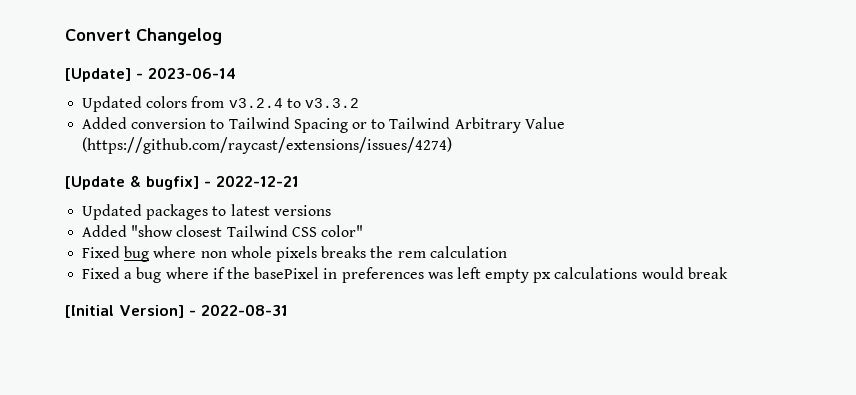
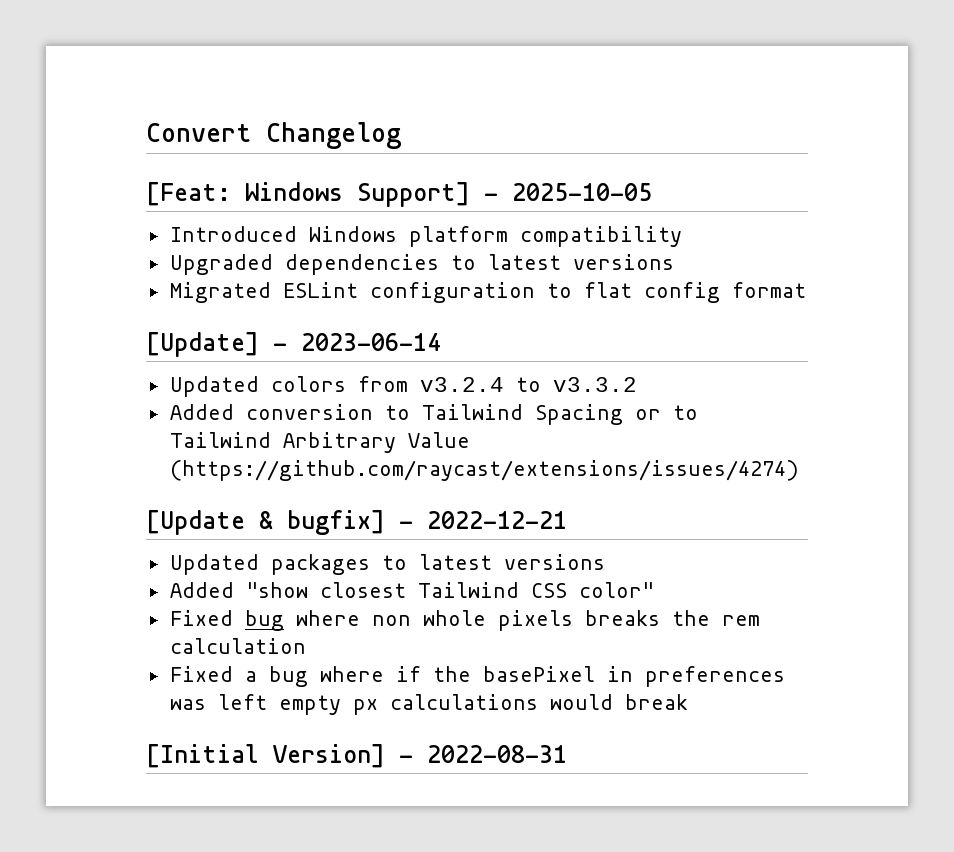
+ [Feat: Windows Support] - 2025-10-05
+ Introduced Windows platform compatibility
+ Upgraded dependencies to latest versions
+ Migrated ESLint configuration to flat config format

